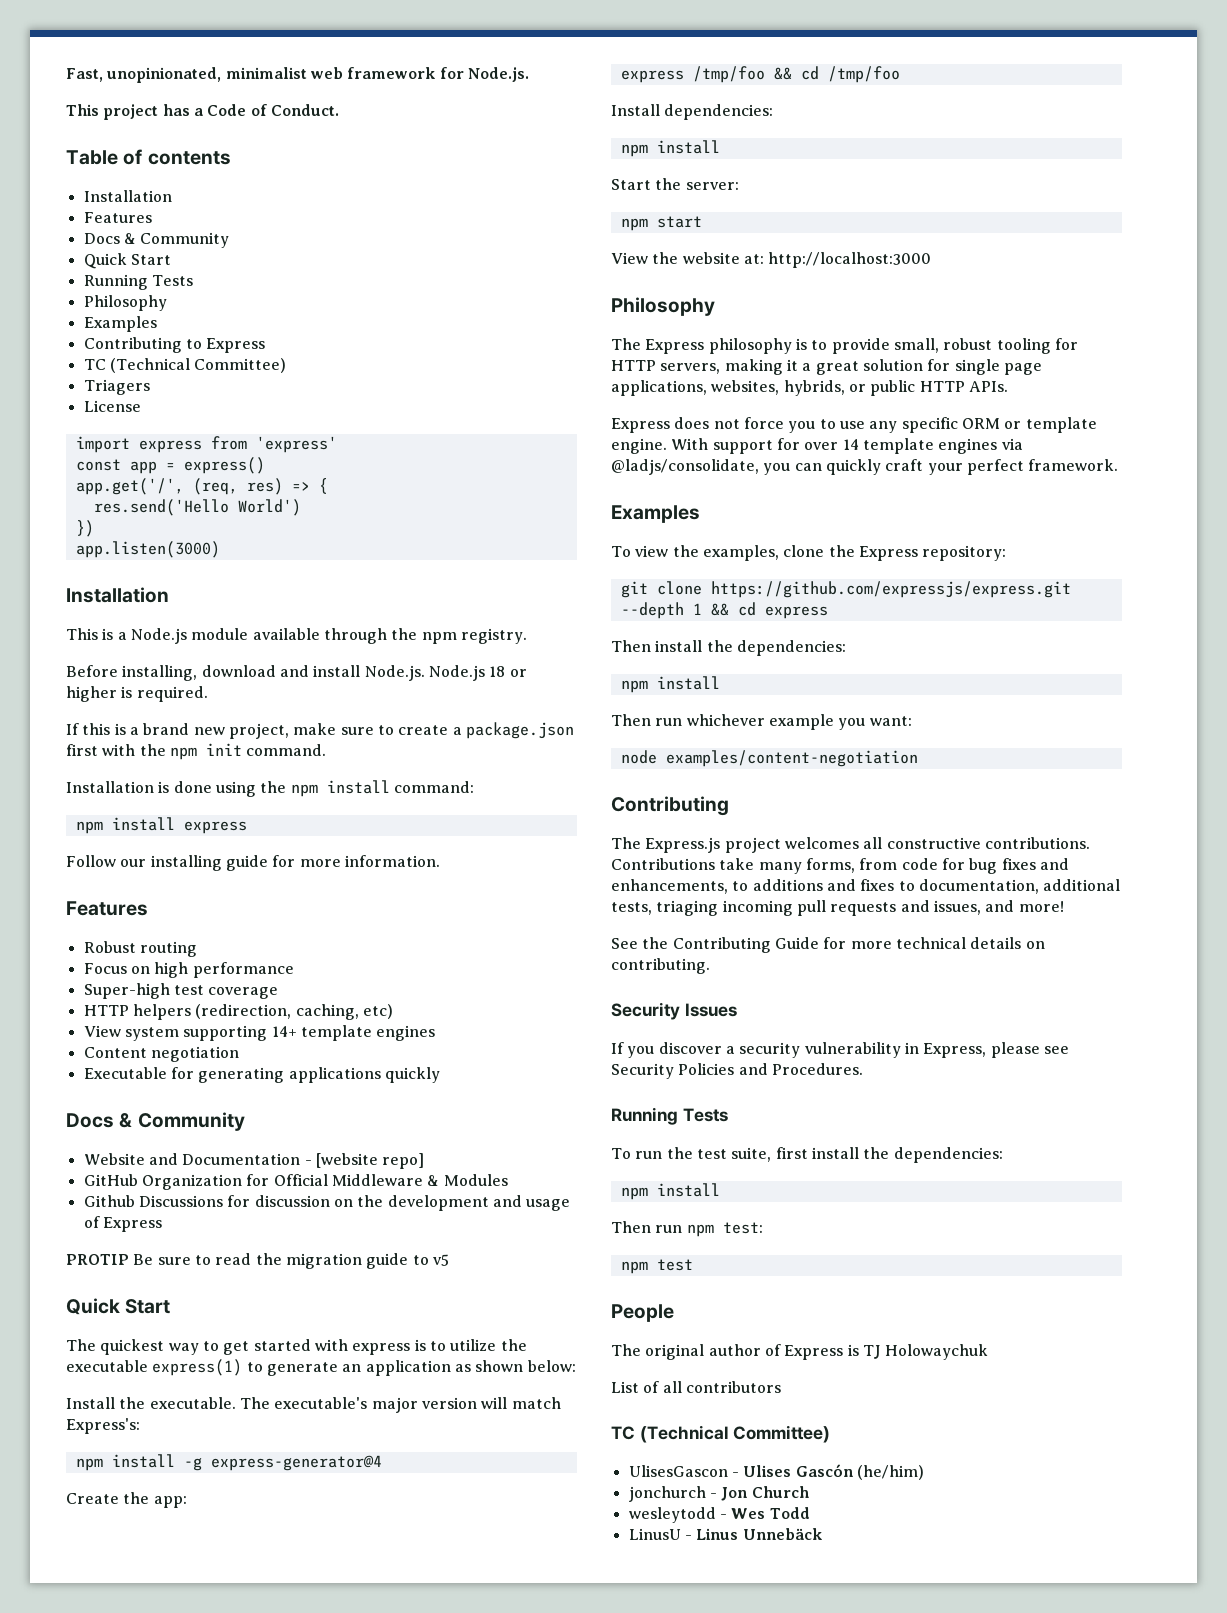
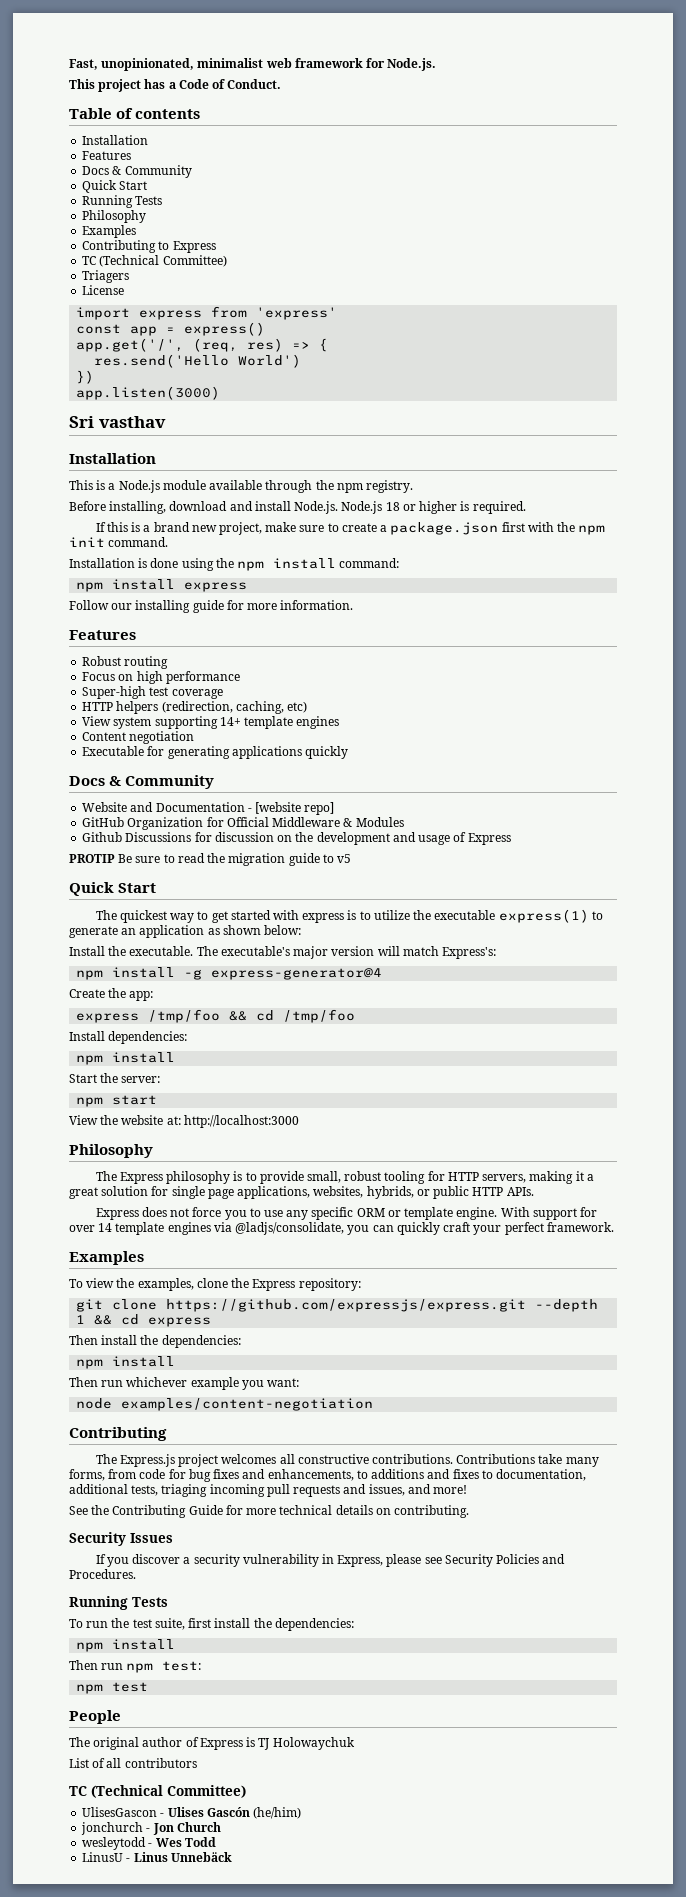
+ Sri vasthav

